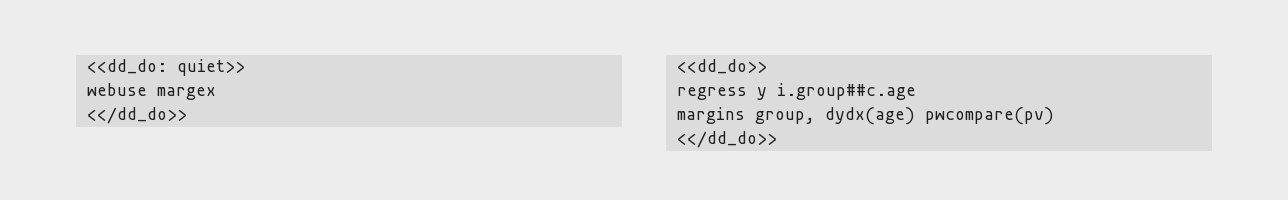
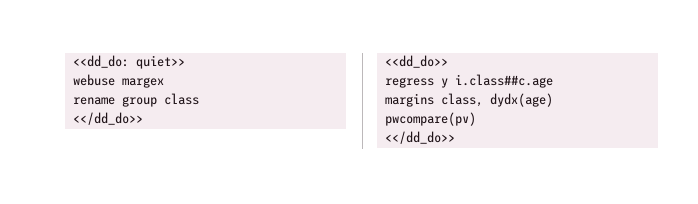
+ rename group class
- regress y i.group##c.age
+ regress y i.class##c.age
- margins group, dydx(age) pwcompare(pv)
+ margins class, dydx(age) pwcompare(pv)

